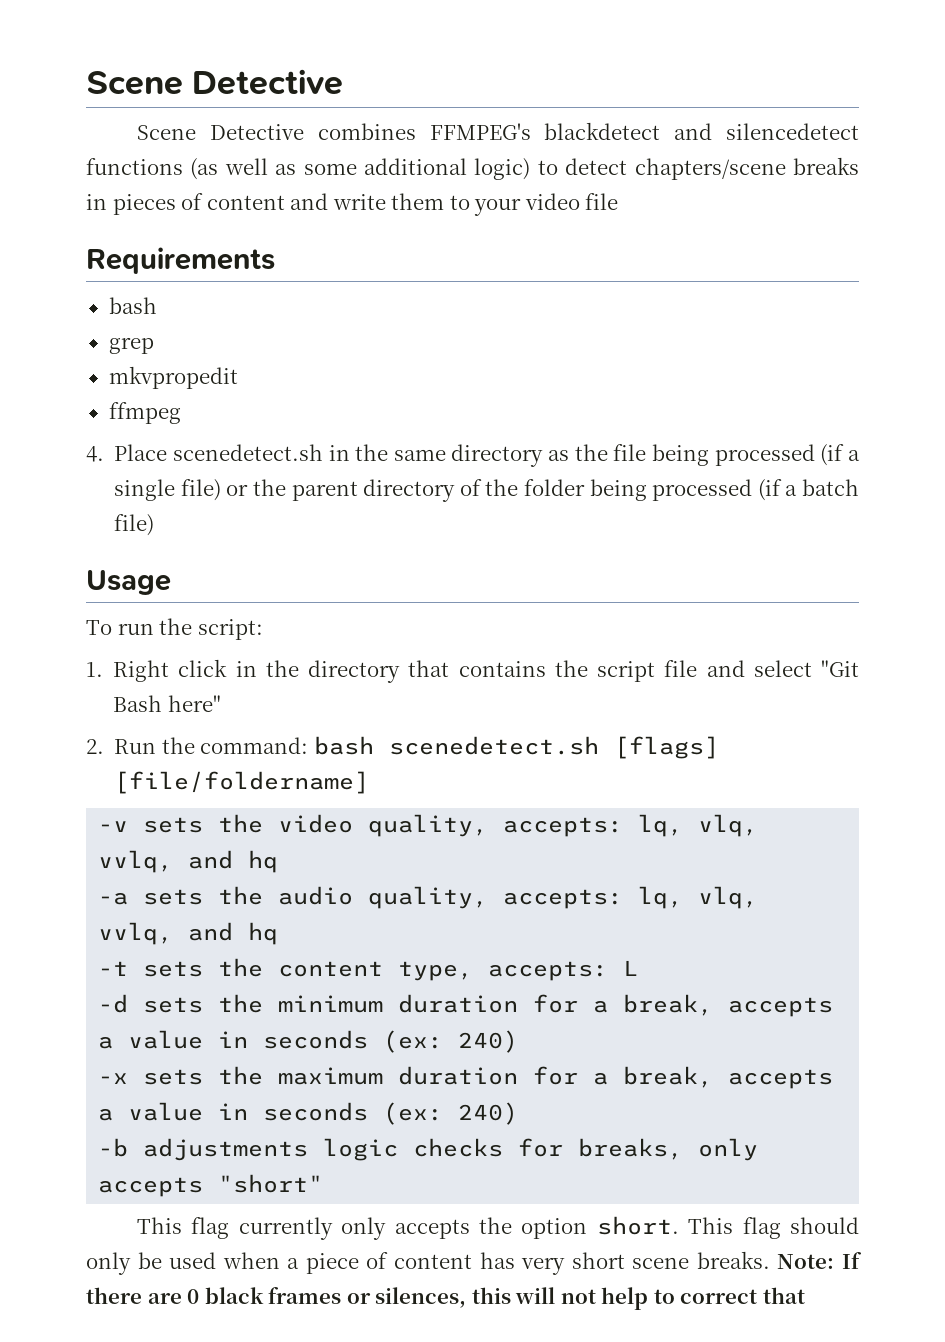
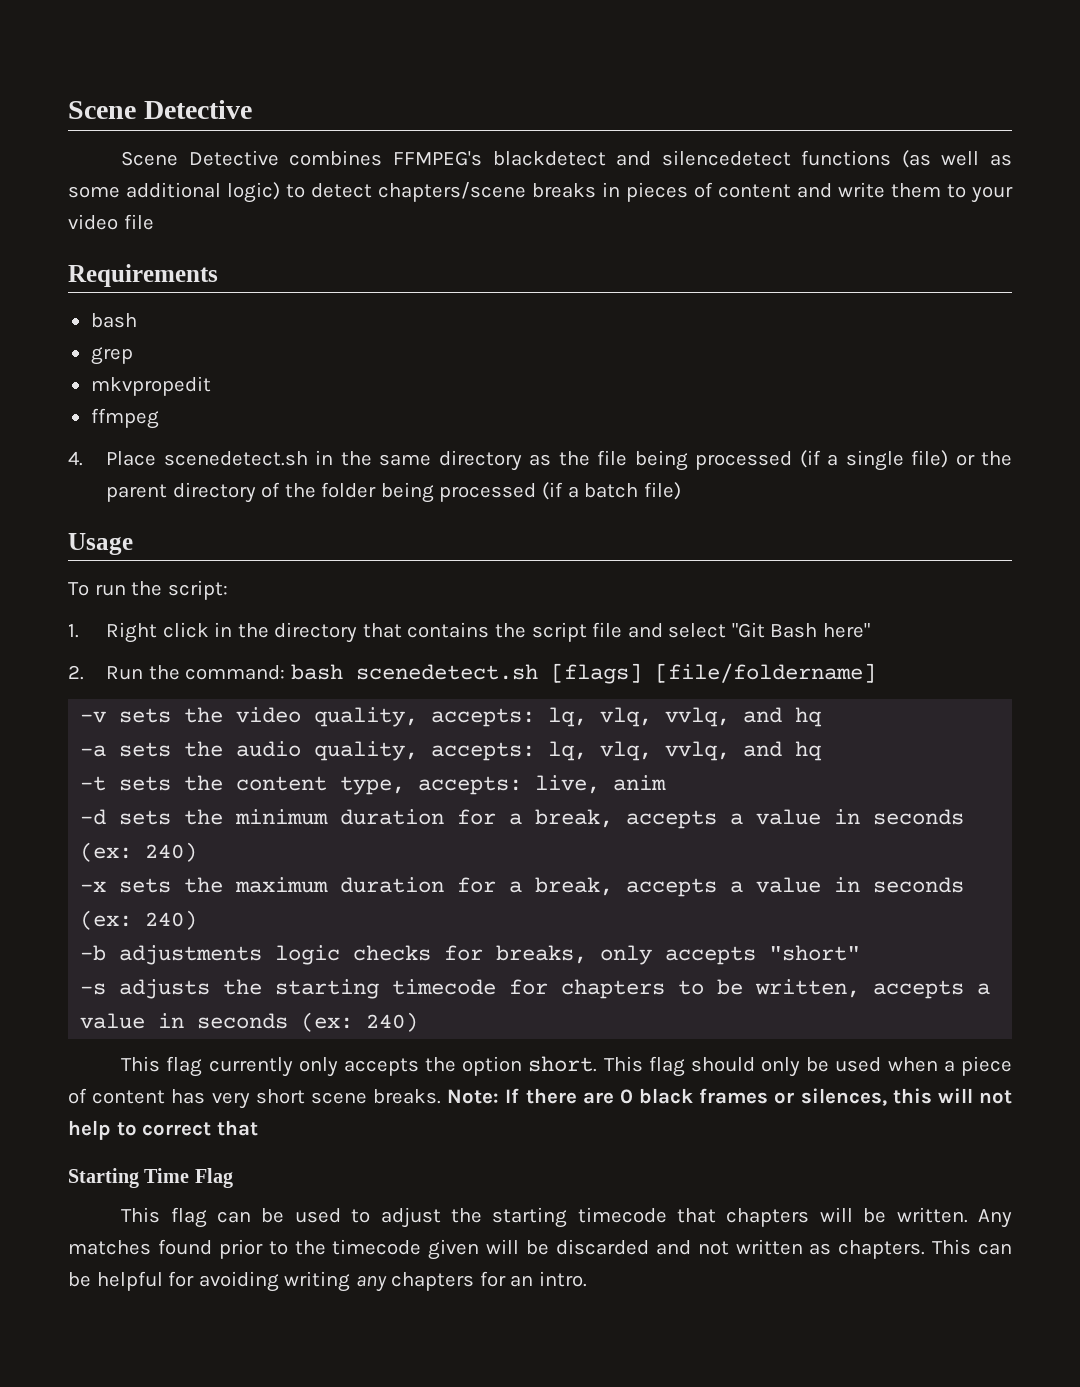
- -t sets the content type, accepts: L
+ -t sets the content type, accepts: live, anim
+ -s adjusts the starting timecode for chapters to be written, accepts a value in seconds (ex: 240)
+ Starting Time Flag
+ This flag can be used to adjust the starting timecode that chapters will be written. Any matches found prior to the timecode given will be discarded and not written as chapters. This can be helpful for avoiding writing any chapters for an intro.

